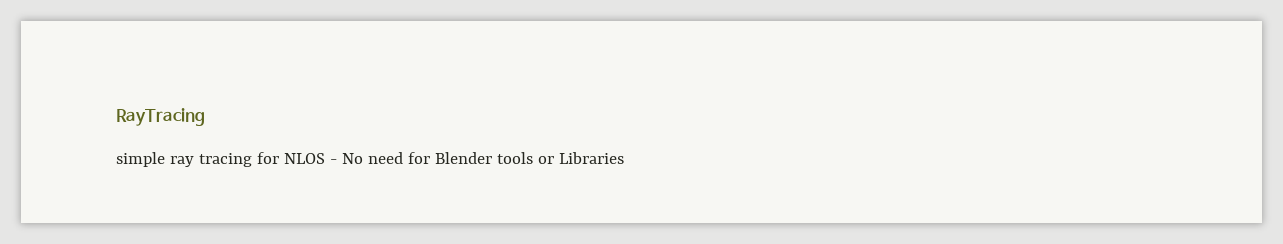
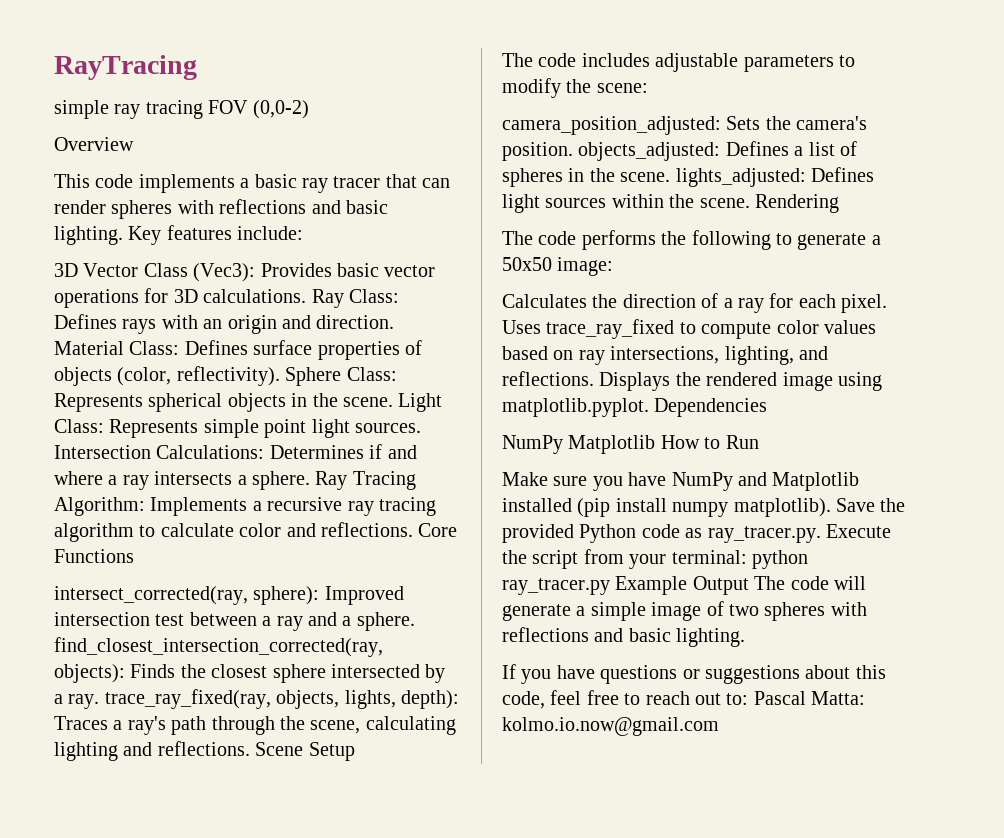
- simple ray tracing for NLOS - No need for Blender tools or Libraries
+ simple ray tracing FOV (0,0-2)
+ Overview
+ This code implements a basic ray tracer that can render spheres with reflections and basic lighting. Key features include:
+ 3D Vector Class (Vec3): Provides basic vector operations for 3D calculations. Ray Class: Defines rays with an origin and direction. Material Class: Defines surface properties of objects (color, reflectivity). Sphere Class: Represents spherical objects in the scene. Light Class: Represents simple point light sources. Intersection Calculations: Determines if and where a ray intersects a sphere. Ray Tracing Algorithm: Implements a recursive ray tracing algorithm to calculate color and reflections. Core Functions
+ intersect_corrected(ray, sphere): Improved intersection test between a ray and a sphere. find_closest_intersection_corrected(ray, objects): Finds the closest sphere intersected by a ray. trace_ray_fixed(ray, objects, lights, depth): Traces a ray's path through the scene, calculating lighting and reflections. Scene Setup
+ The code includes adjustable parameters to modify the scene:
+ camera_position_adjusted: Sets the camera's position. objects_adjusted: Defines a list of spheres in the scene. lights_adjusted: Defines light sources within the scene. Rendering
+ The code performs the following to generate a 50x50 image:
+ Calculates the direction of a ray for each pixel. Uses trace_ray_fixed to compute color values based on ray intersections, lighting, and reflections. Displays the rendered image using matplotlib.pyplot. Dependencies
+ NumPy Matplotlib How to Run
+ Make sure you have NumPy and Matplotlib installed (pip install numpy matplotlib). Save the provided Python code as ray_tracer.py. Execute the script from your terminal: python ray_tracer.py Example Output The code will generate a simple image of two spheres with reflections and basic lighting.
+ If you have questions or suggestions about this code, feel free to reach out to: Pascal Matta: kolmo.io.now@gmail.com

